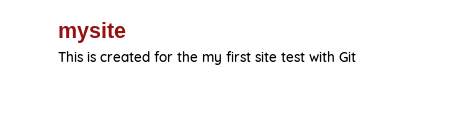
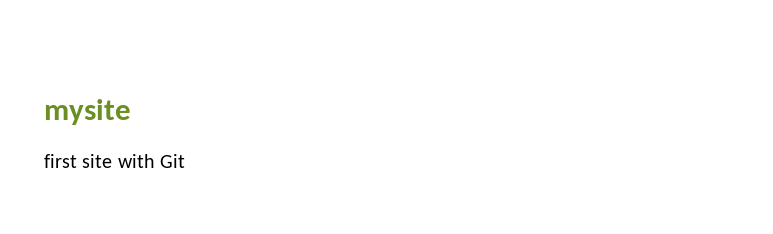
- This is created for the my first site test with Git
+ first site with Git

